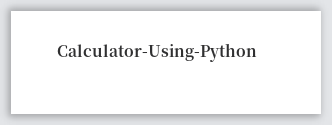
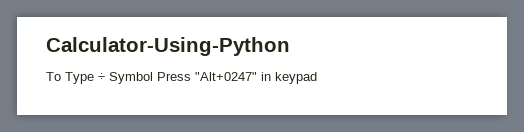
+ To Type ÷ Symbol Press "Alt+0247" in keypad

